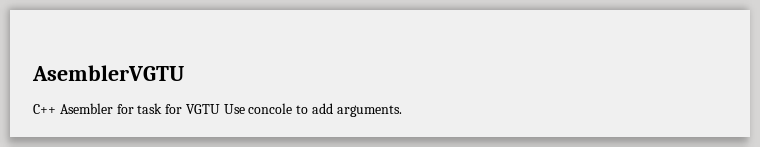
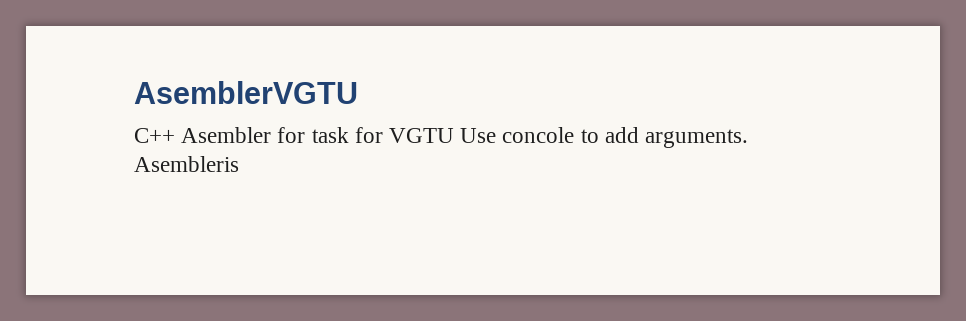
+ Asembleris

